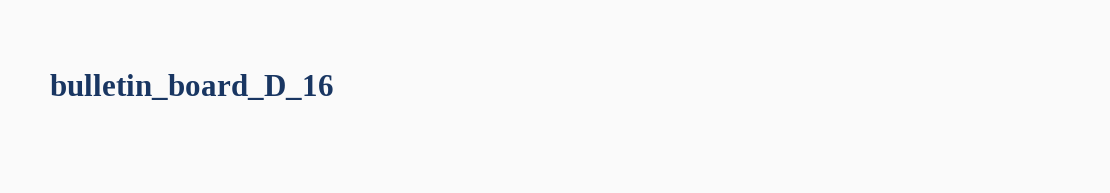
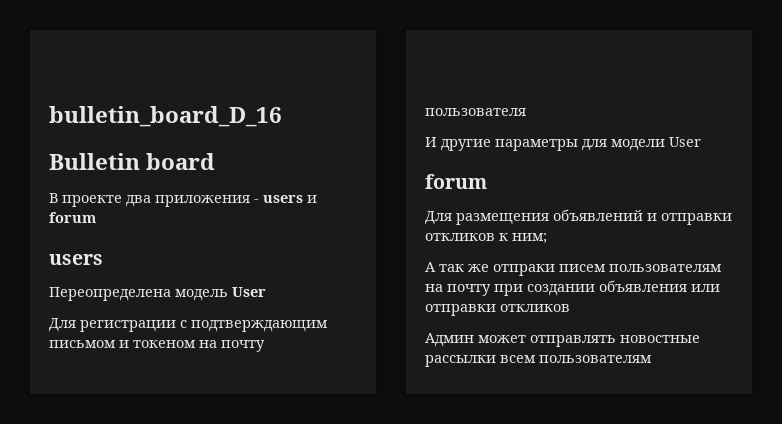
+ Bulletin board
+ В проекте два приложения - users и forum
+ users
+ Переопределена модель User
+ Для регистрации c подтверждающим письмом и токеном на почту пользователя
+ И другие параметры для модели User
+ forum
+ Для размещения объявлений и отправки откликов к ним;
+ А так же отпраки писем пользователям на почту при создании объявления или отправки откликов
+ Админ может отправлять новостные рассылки всем пользователям

